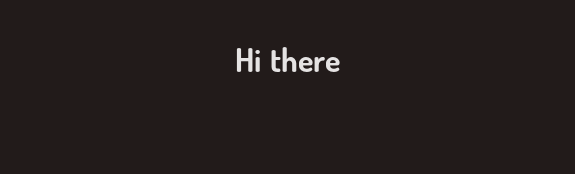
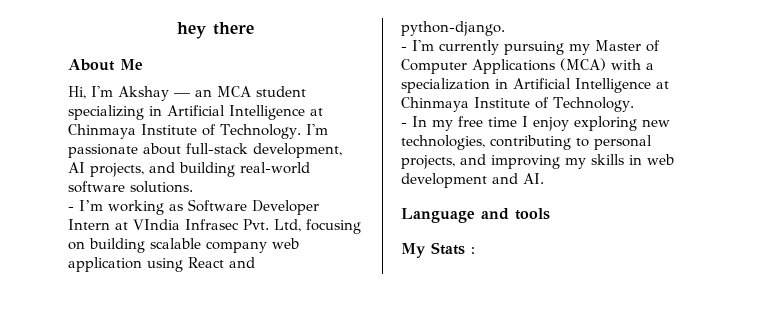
- Hi there
+ hey there
+ About Me
+ Hi, I'm Akshay — an MCA student specializing in Artificial Intelligence at Chinmaya Institute of Technology. I'm passionate about full-stack development, AI projects, and building real-world software solutions.
+ - I’m working as Software Developer Intern at VIndia Infrasec Pvt. Ltd, focusing on building scalable company web application using React and python-django.
+ - I'm currently pursuing my Master of Computer Applications (MCA) with a specialization in Artificial Intelligence at Chinmaya Institute of Technology.
+ - In my free time I enjoy exploring new technologies, contributing to personal projects, and improving my skills in web development and AI.
+ Language and tools
+ My Stats :

